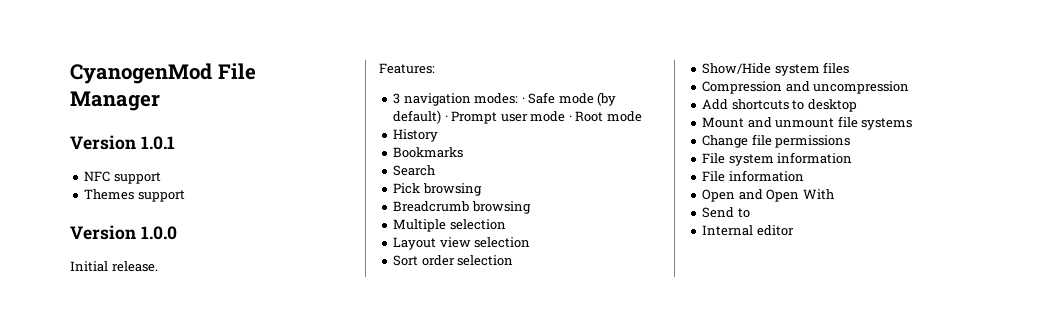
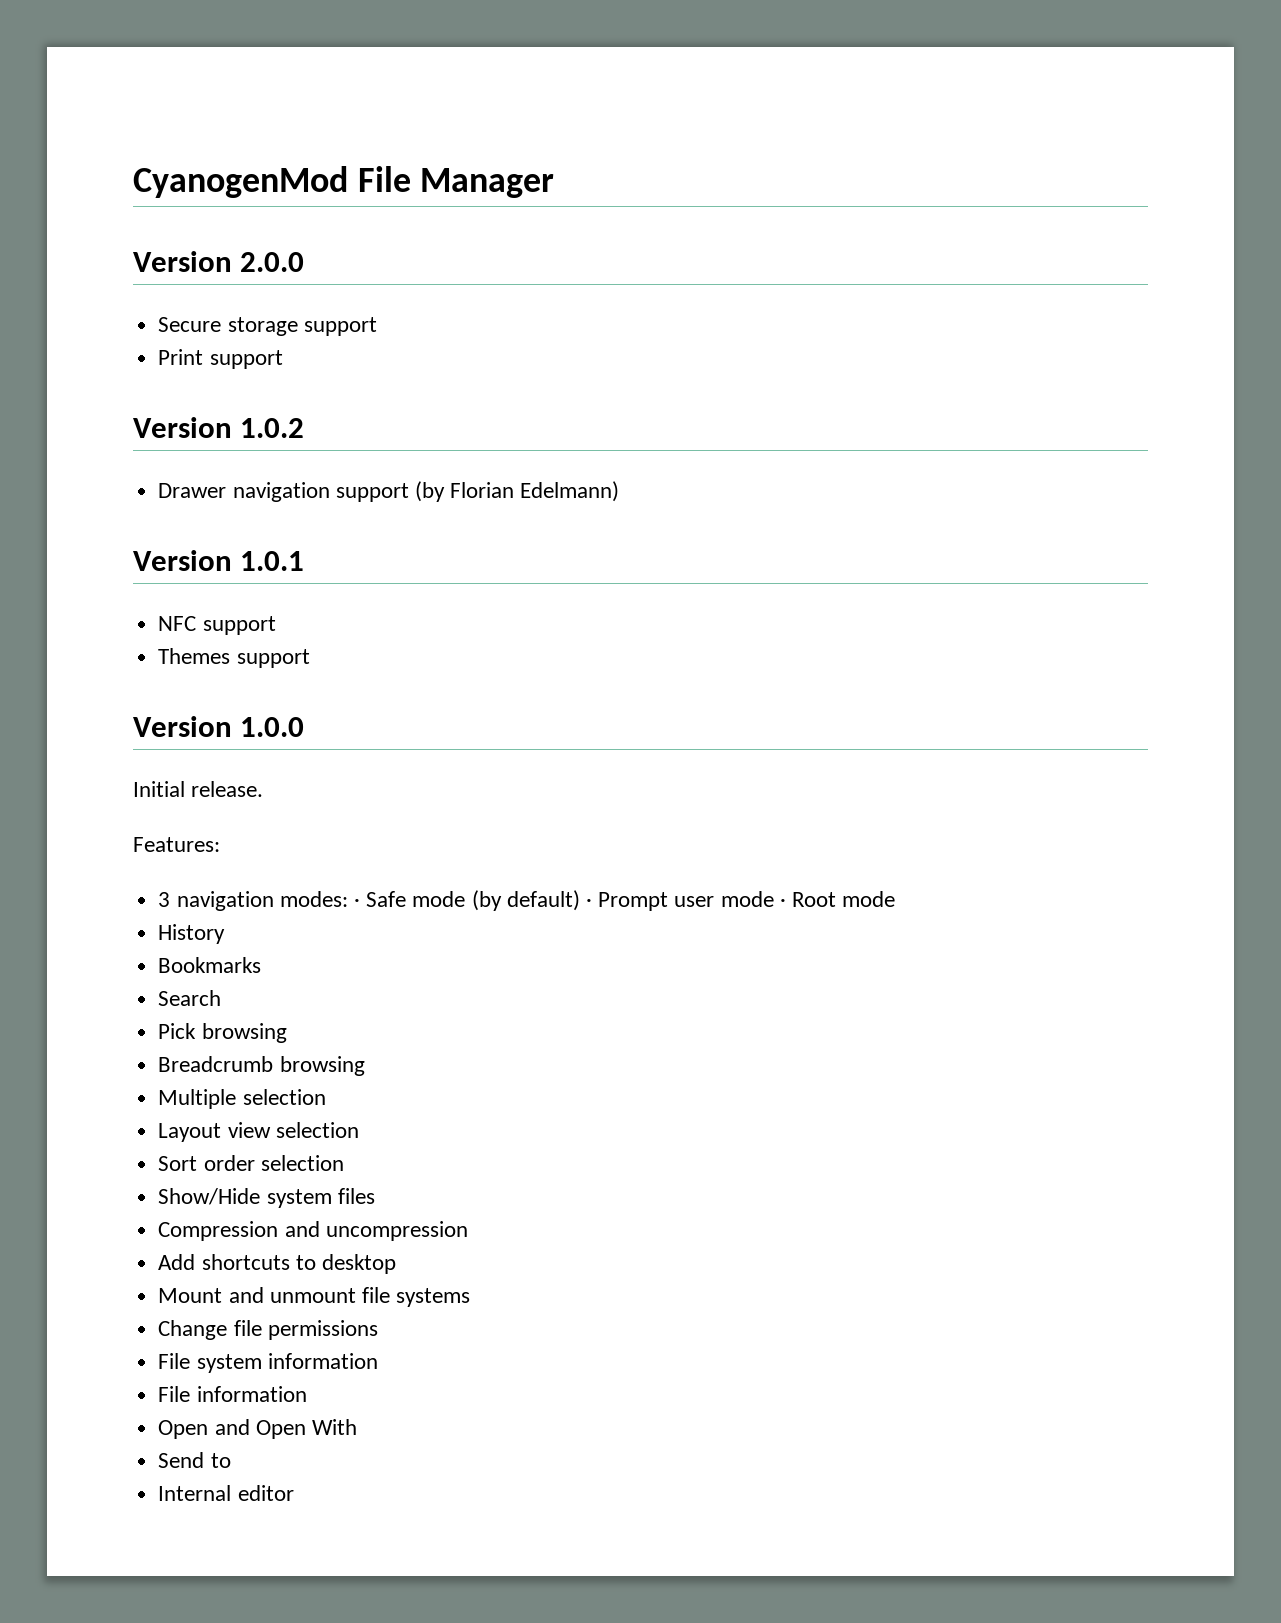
+ Version 2.0.0
+ Secure storage support
+ Print support
+ Version 1.0.2
+ Drawer navigation support (by Florian Edelmann)

